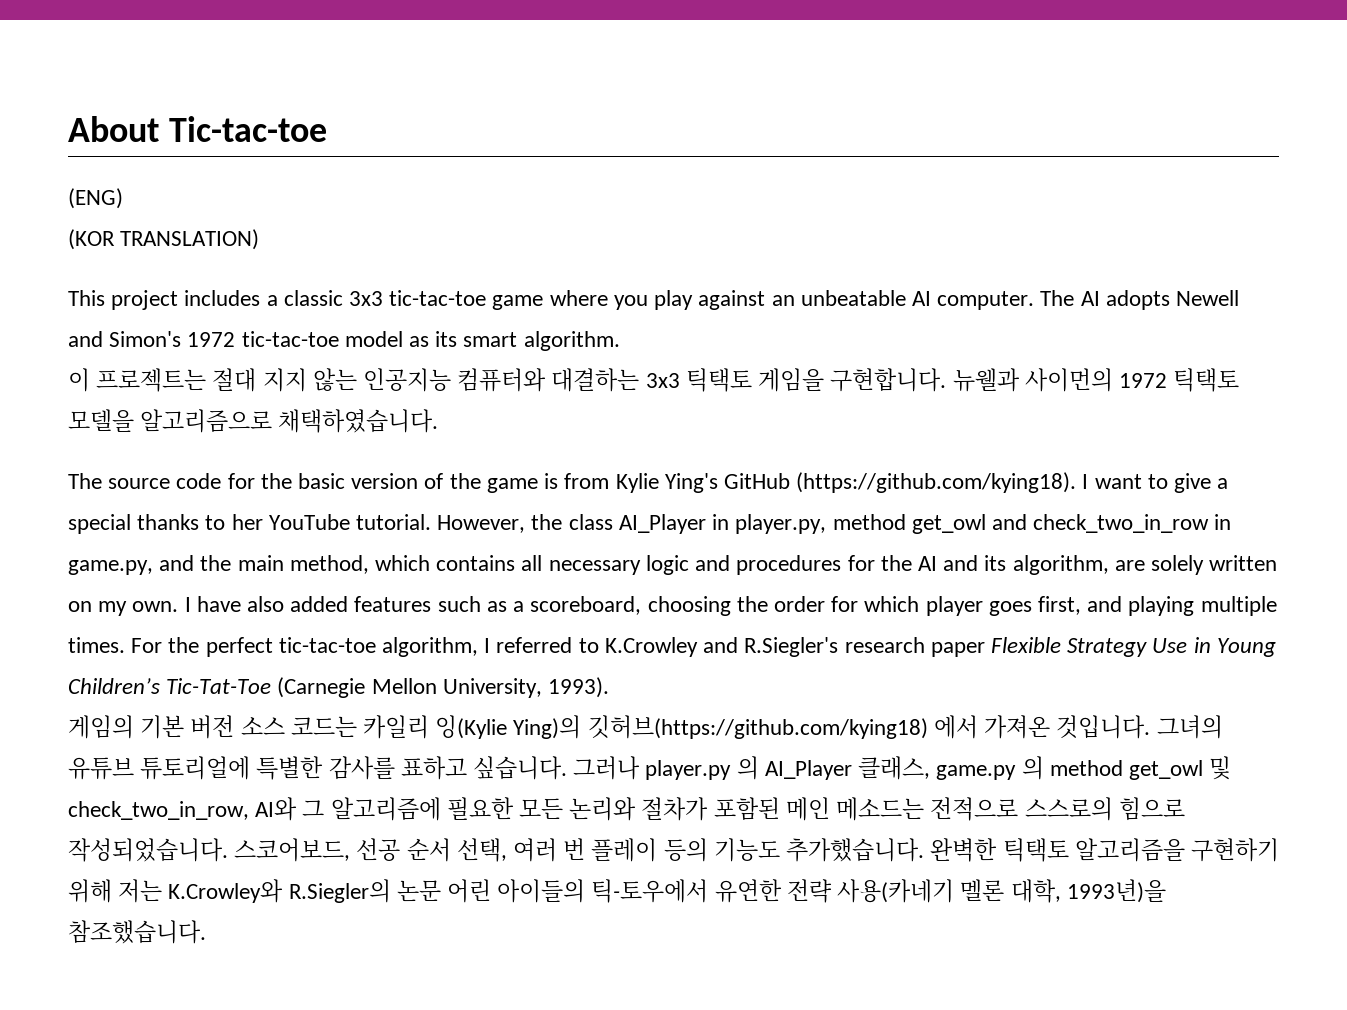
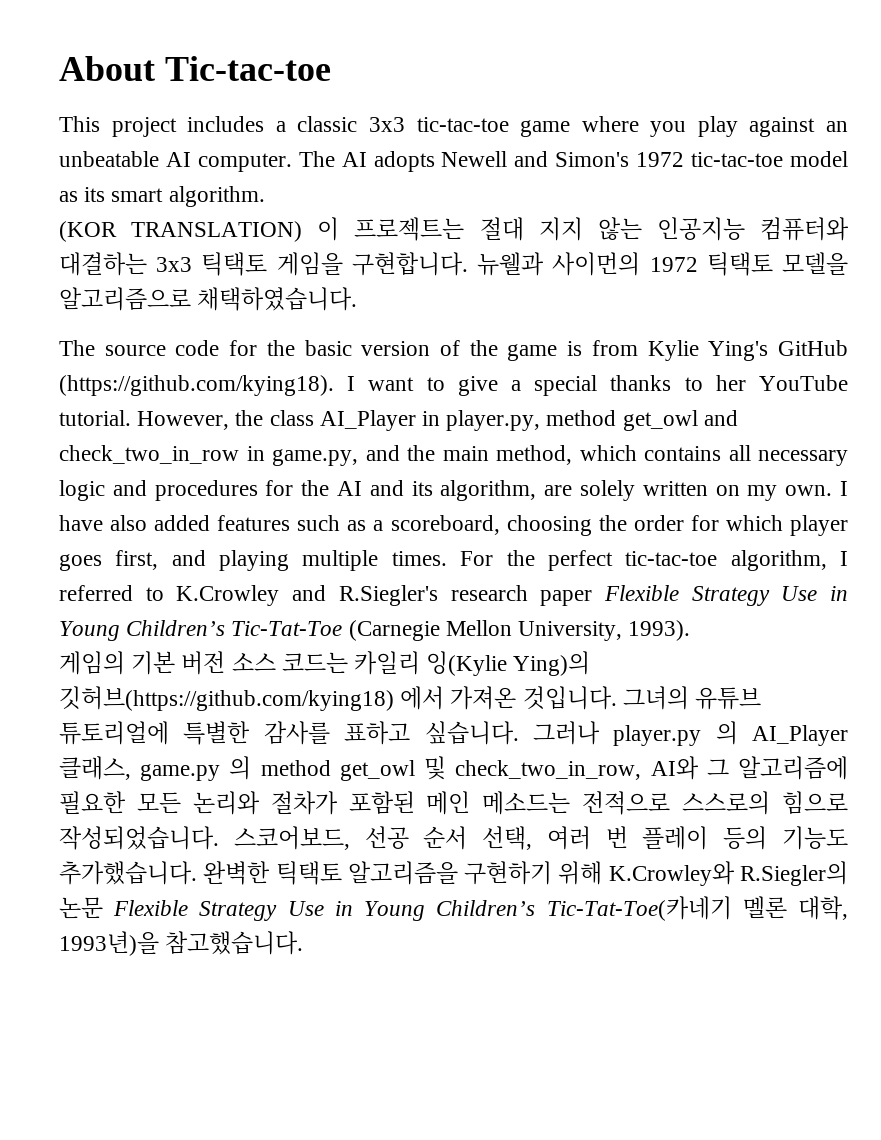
- (ENG)
- (KOR TRANSLATION)
- 이 프로젝트는 절대 지지 않는 인공지능 컴퓨터와 대결하는 3x3 틱택토 게임을 구현합니다.
+ (KOR TRANSLATION) 이 프로젝트는 절대 지지 않는 인공지능 컴퓨터와 대결하는 3x3 틱택토 게임을 구현합니다.
- 완벽한 틱택토 알고리즘을 구현하기 위해 저는 K.Crowley와 R.Siegler의 논문 어린 아이들의 틱-토우에서 유연한 전략 사용(카네기 멜론 대학, 1993년)을 참조했습니다.
+ 완벽한 틱택토 알고리즘을 구현하기 위해 K.Crowley와 R.Siegler의 논문 Flexible Strategy Use in Young Children’s Tic-Tat-Toe(카네기 멜론 대학, 1993년)을 참고했습니다.

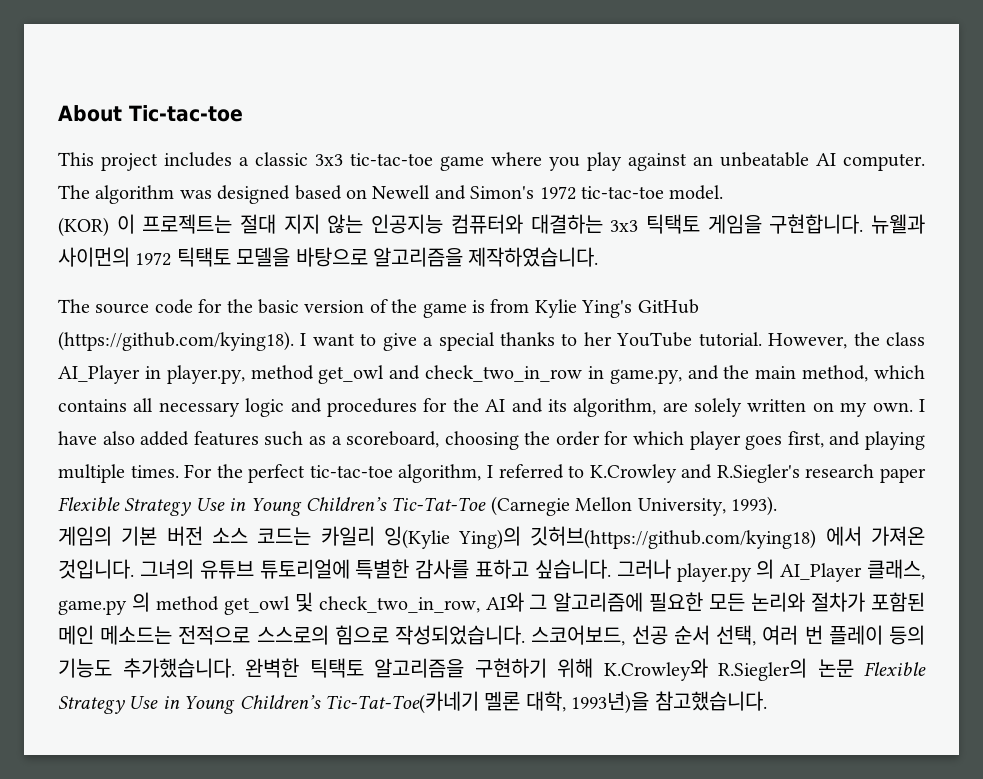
- The AI adopts Newell and Simon's 1972 tic-tac-toe model as its smart algorithm.
- (KOR TRANSLATION) 이 프로젝트는 절대 지지 않는 인공지능 컴퓨터와 대결하는 3x3 틱택토 게임을 구현합니다.
+ The algorithm was designed based on Newell and Simon's 1972 tic-tac-toe model.
+ (KOR) 이 프로젝트는 절대 지지 않는 인공지능 컴퓨터와 대결하는 3x3 틱택토 게임을 구현합니다.
- 뉴웰과 사이먼의 1972 틱택토 모델을 알고리즘으로 채택하였습니다.
+ 뉴웰과 사이먼의 1972 틱택토 모델을 바탕으로 알고리즘을 제작하였습니다.

